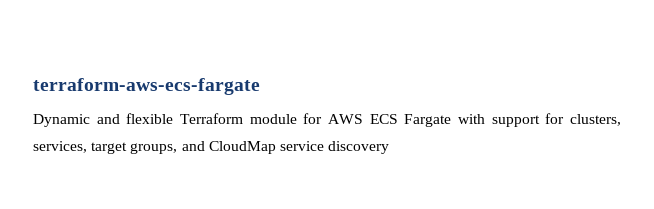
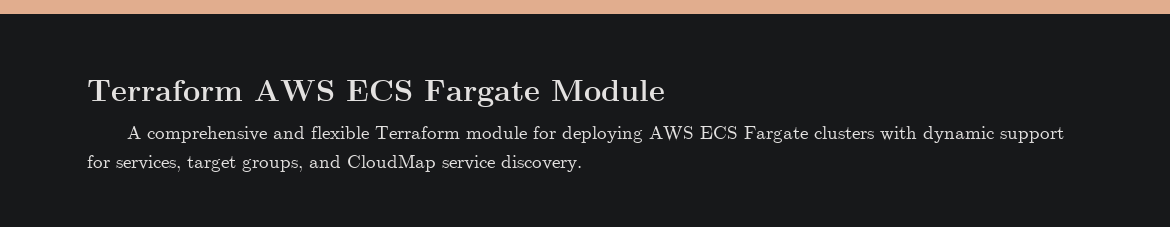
- terraform-aws-ecs-fargate
- Dynamic and flexible Terraform module for AWS ECS Fargate with support for clusters, services, target groups, and CloudMap service discovery
+ Terraform AWS ECS Fargate Module
+ A comprehensive and flexible Terraform module for deploying AWS ECS Fargate clusters with dynamic support for services, target groups, and CloudMap service discovery.

